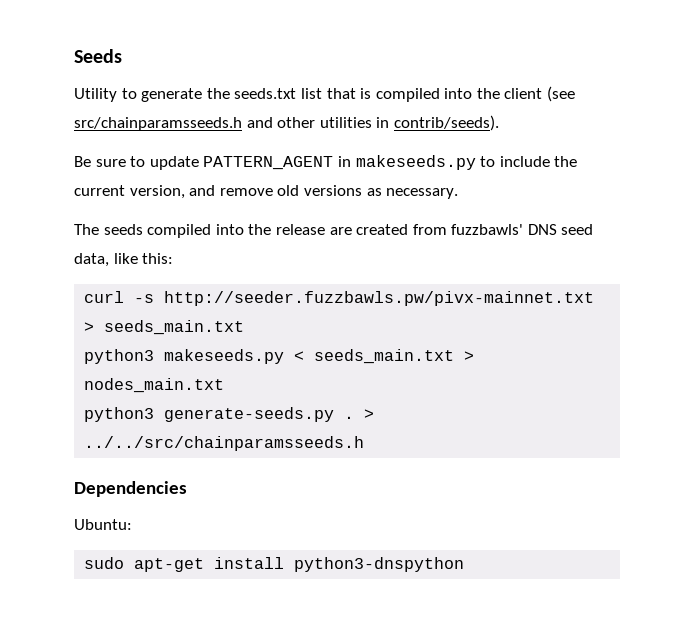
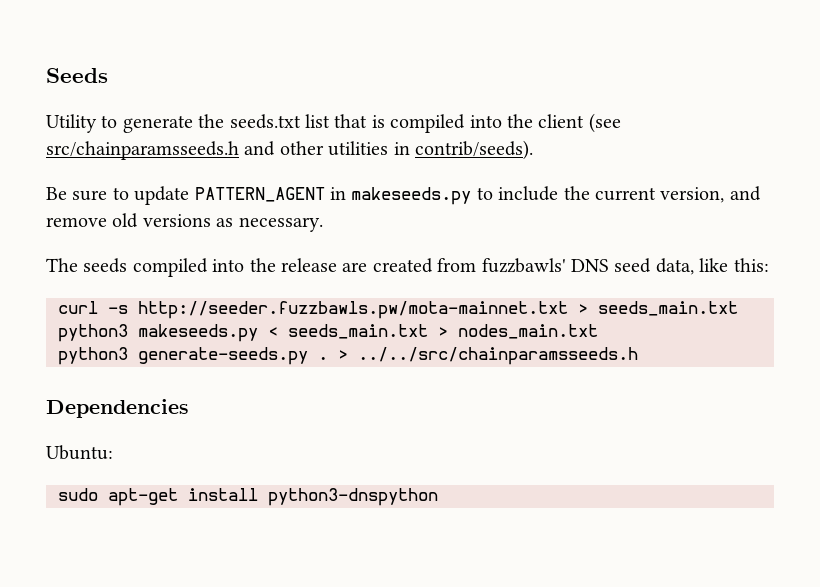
- curl -s http://seeder.fuzzbawls.pw/pivx-mainnet.txt > seeds_main.txt
+ curl -s http://seeder.fuzzbawls.pw/mota-mainnet.txt > seeds_main.txt

